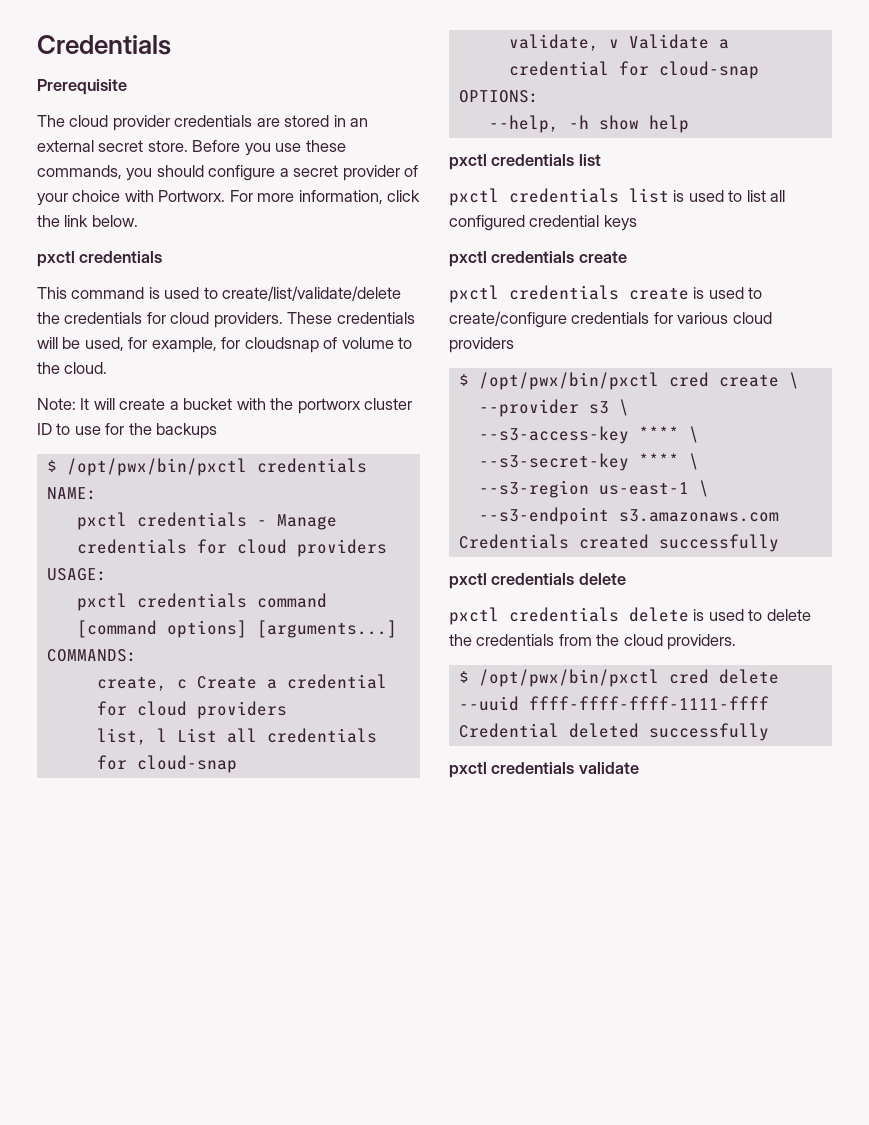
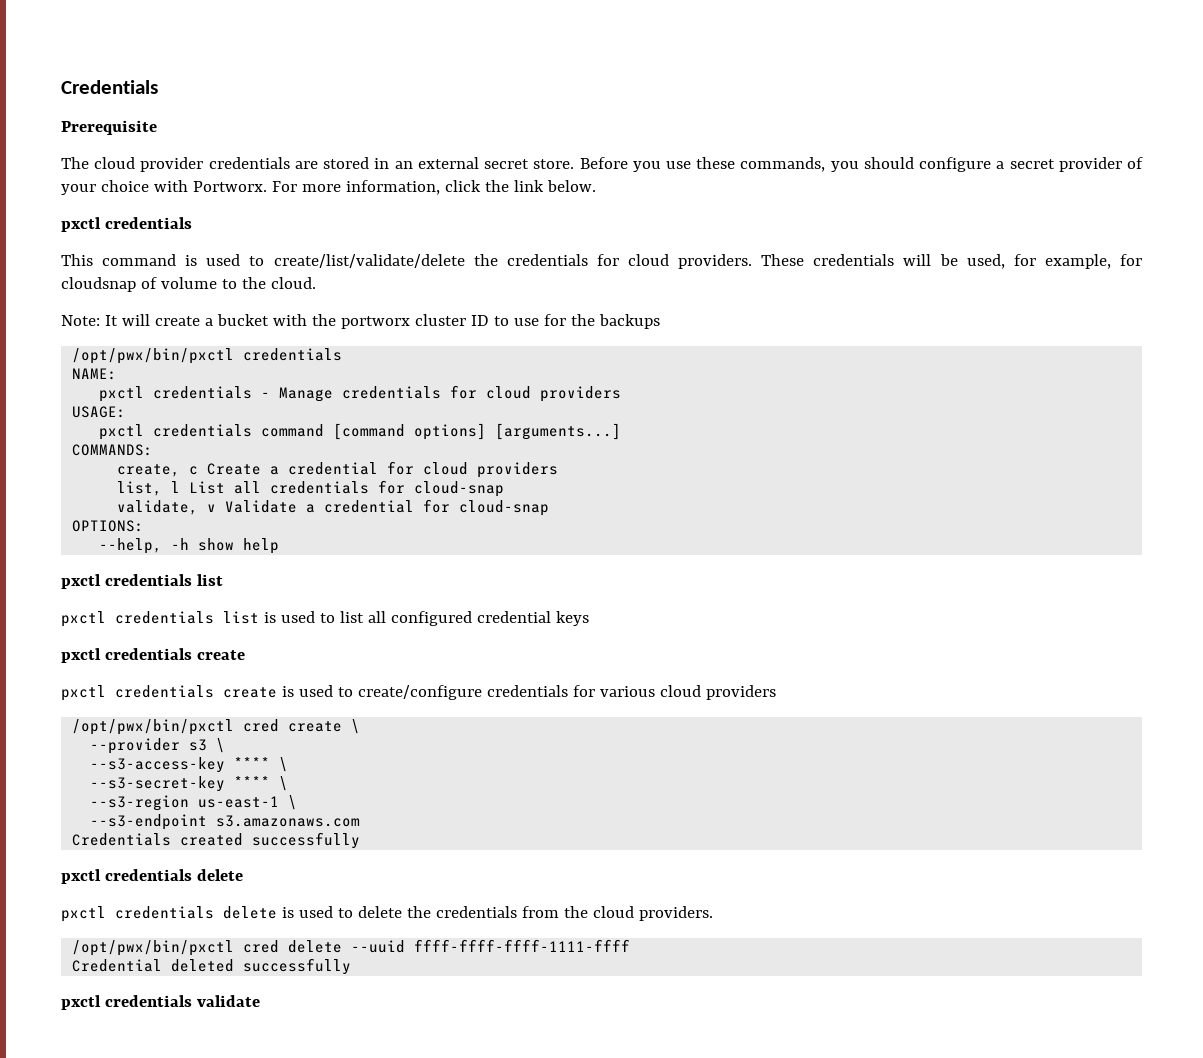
- $ /opt/pwx/bin/pxctl credentials
+ /opt/pwx/bin/pxctl credentials
- $ /opt/pwx/bin/pxctl cred create \
+ /opt/pwx/bin/pxctl cred create \
- $ /opt/pwx/bin/pxctl cred delete --uuid ffff-ffff-ffff-1111-ffff
+ /opt/pwx/bin/pxctl cred delete --uuid ffff-ffff-ffff-1111-ffff

